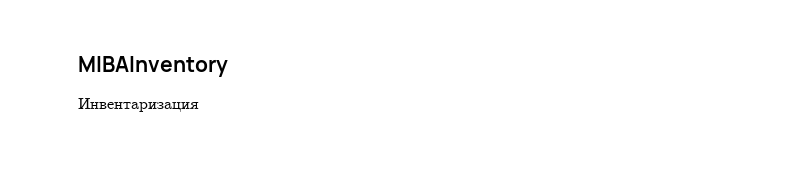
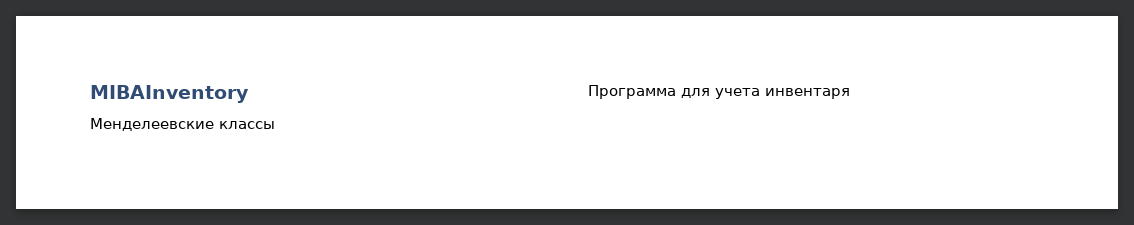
- Инвентаризация
+ Менделеевские классы
+ Программа для учета инвентаря

